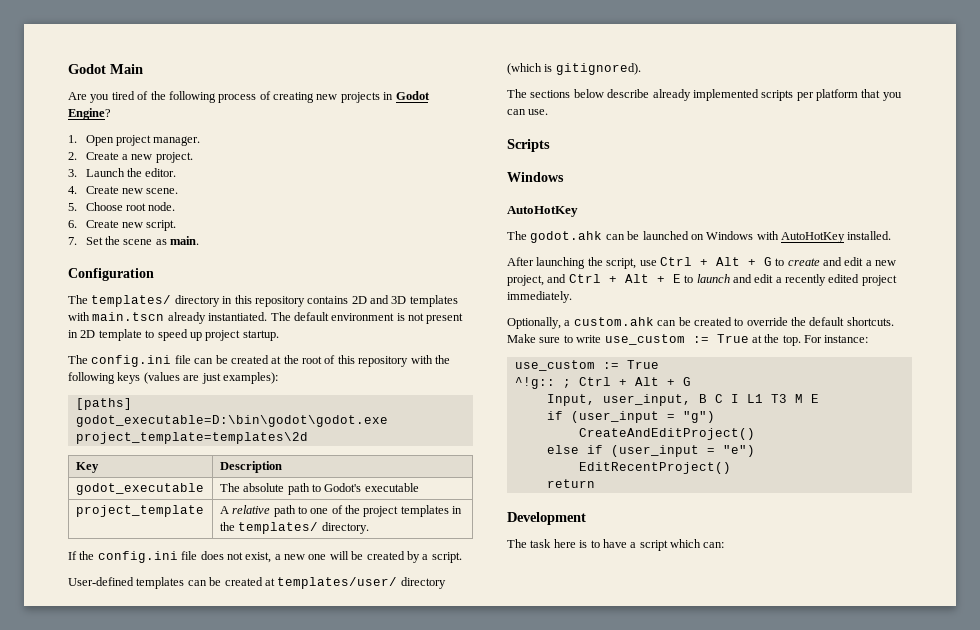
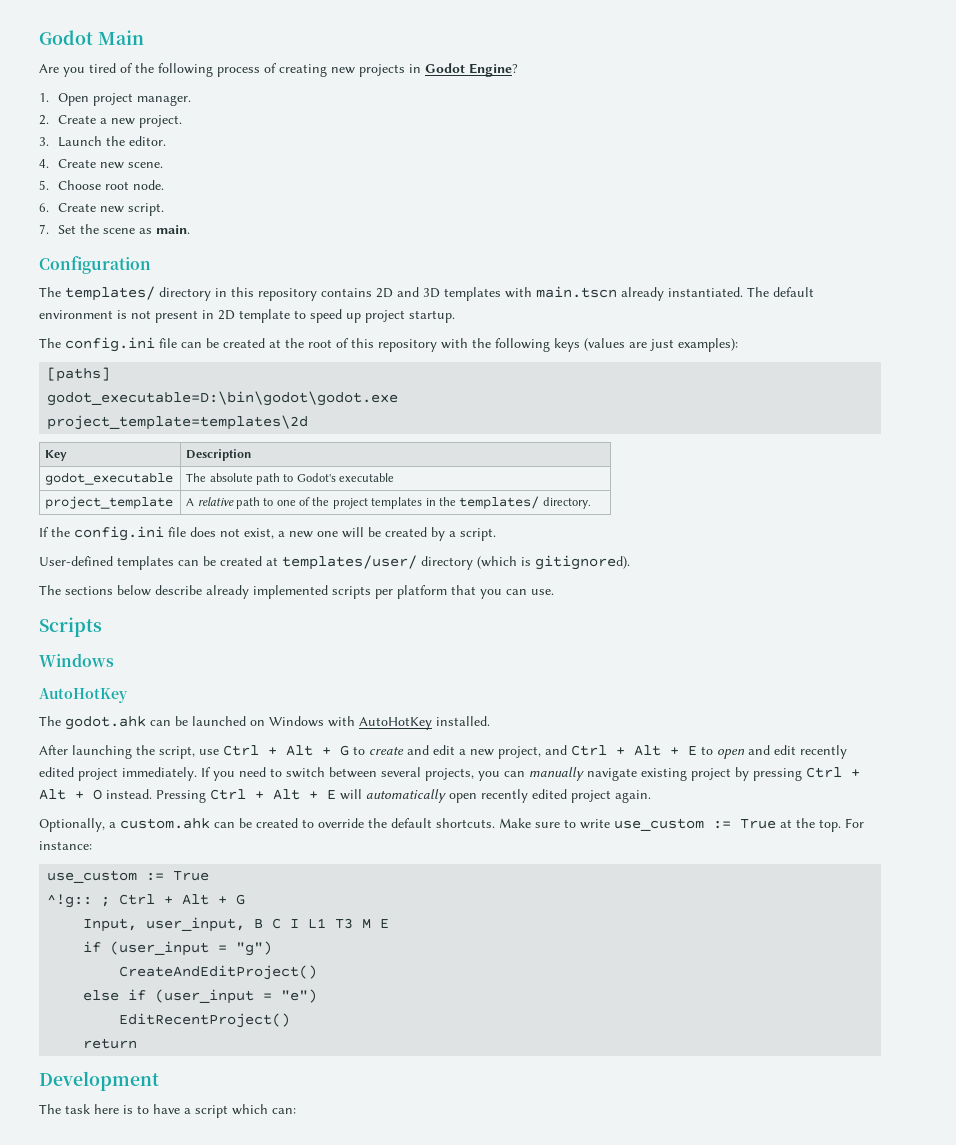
- After launching the script, use Ctrl + Alt + G to create and edit a new project, and Ctrl + Alt + E to launch and edit a recently edited project immediately.
+ After launching the script, use Ctrl + Alt + G to create and edit a new project, and Ctrl + Alt + E to open and edit recently edited project immediately. If you need to switch between several projects, you can manually navigate existing project by pressing Ctrl + Alt + O instead. Pressing Ctrl + Alt + E will automatically open recently edited project again.

